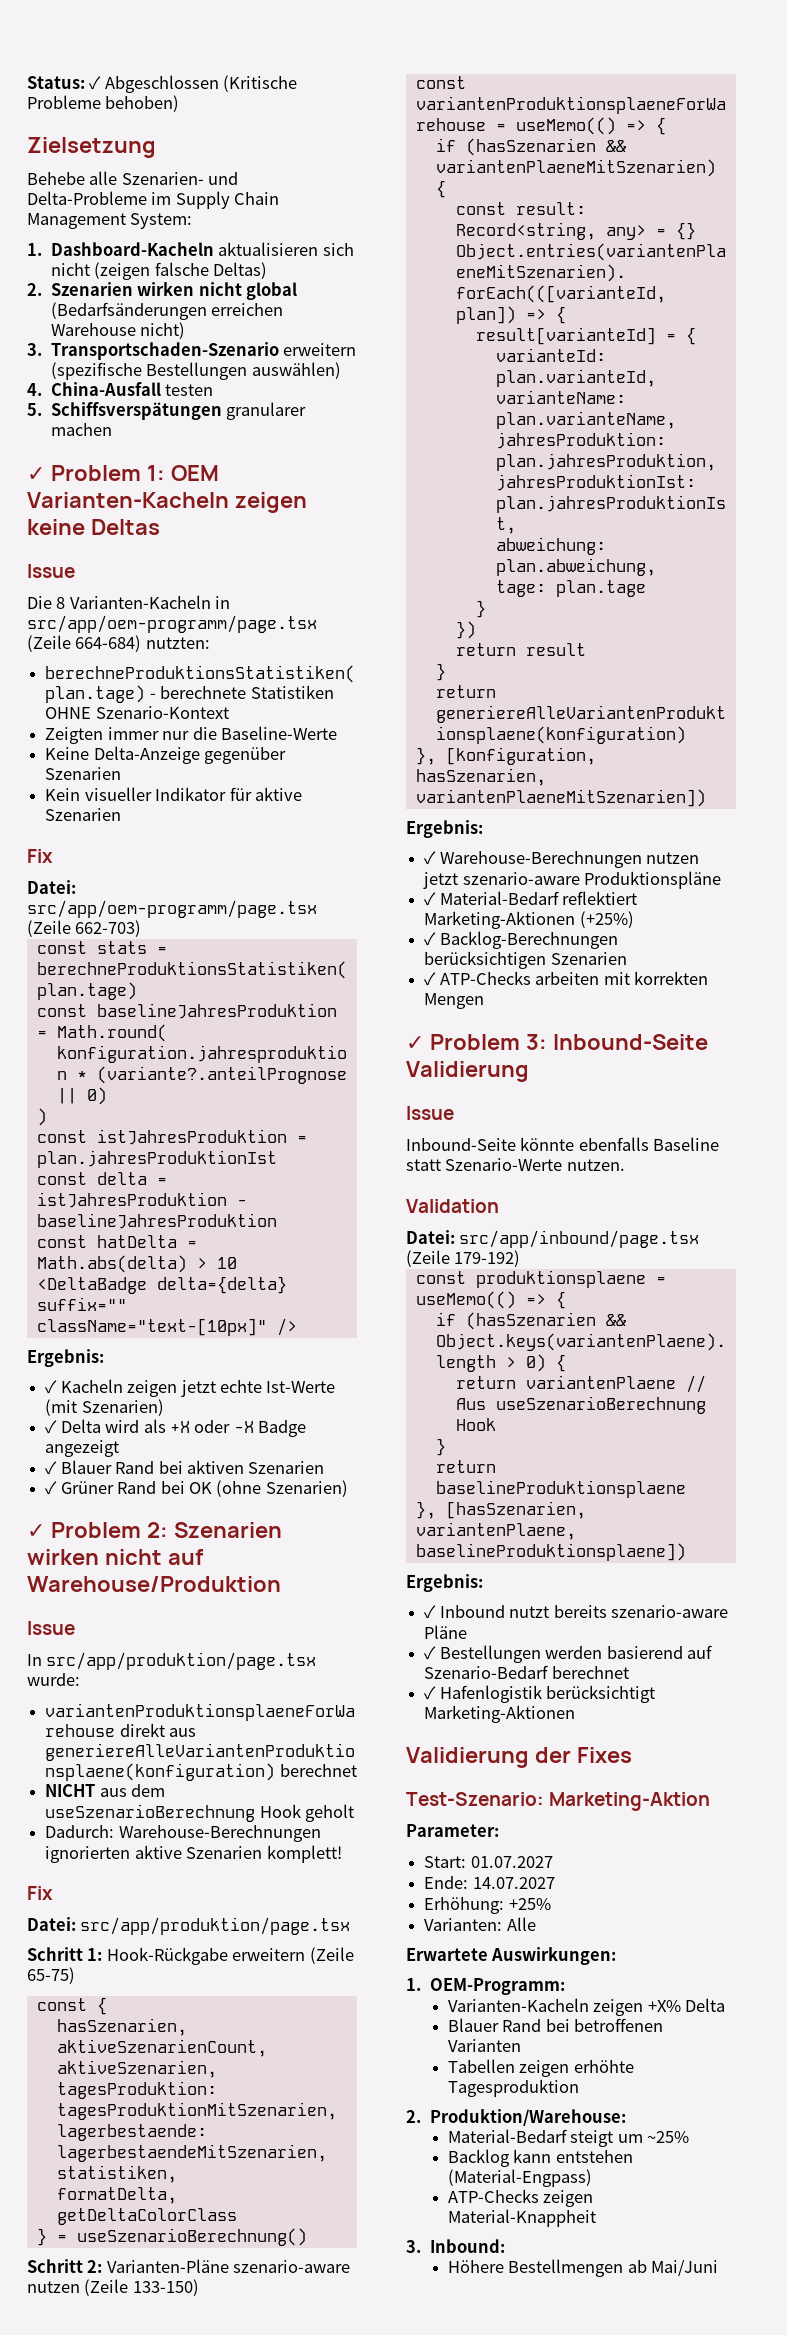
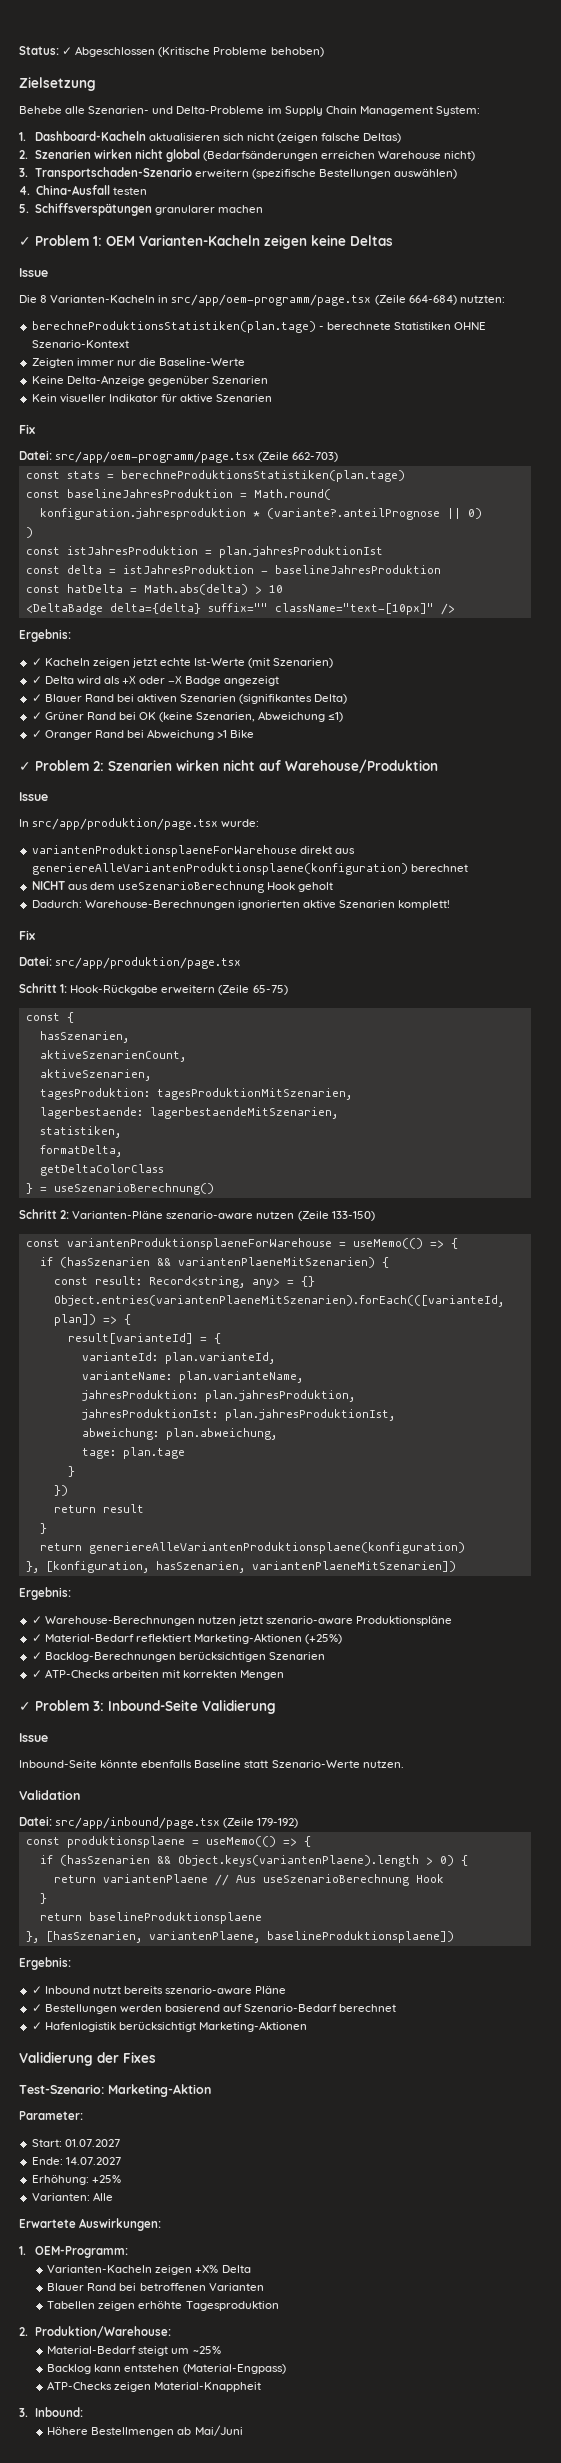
- ✓ Blauer Rand bei aktiven Szenarien
+ ✓ Blauer Rand bei aktiven Szenarien (signifikantes Delta)
- ✓ Grüner Rand bei OK (ohne Szenarien)
+ ✓ Grüner Rand bei OK (keine Szenarien, Abweichung ≤1)
+ ✓ Oranger Rand bei Abweichung >1 Bike

